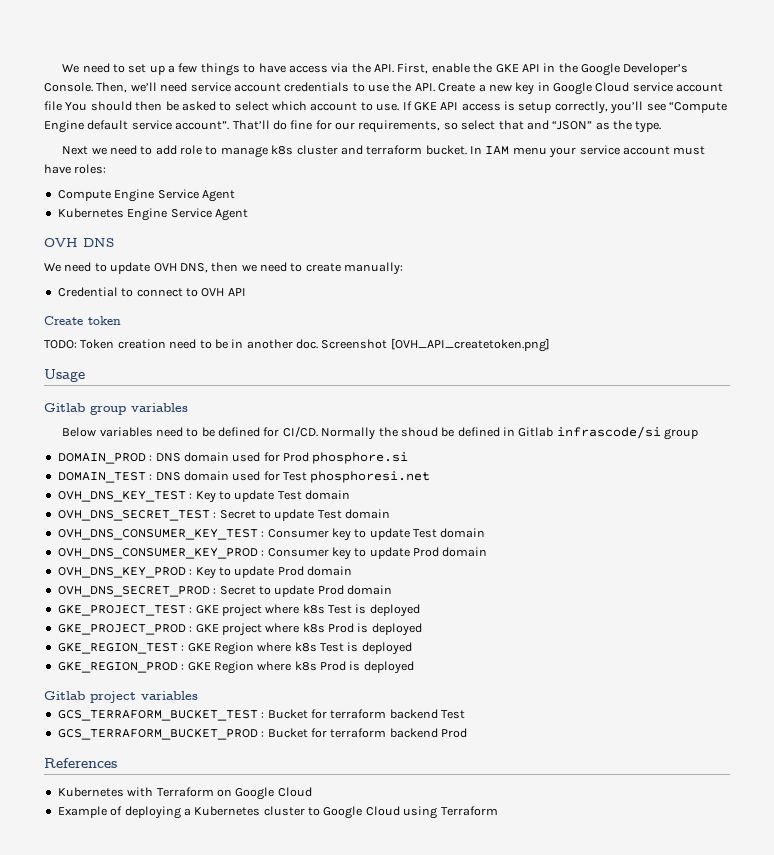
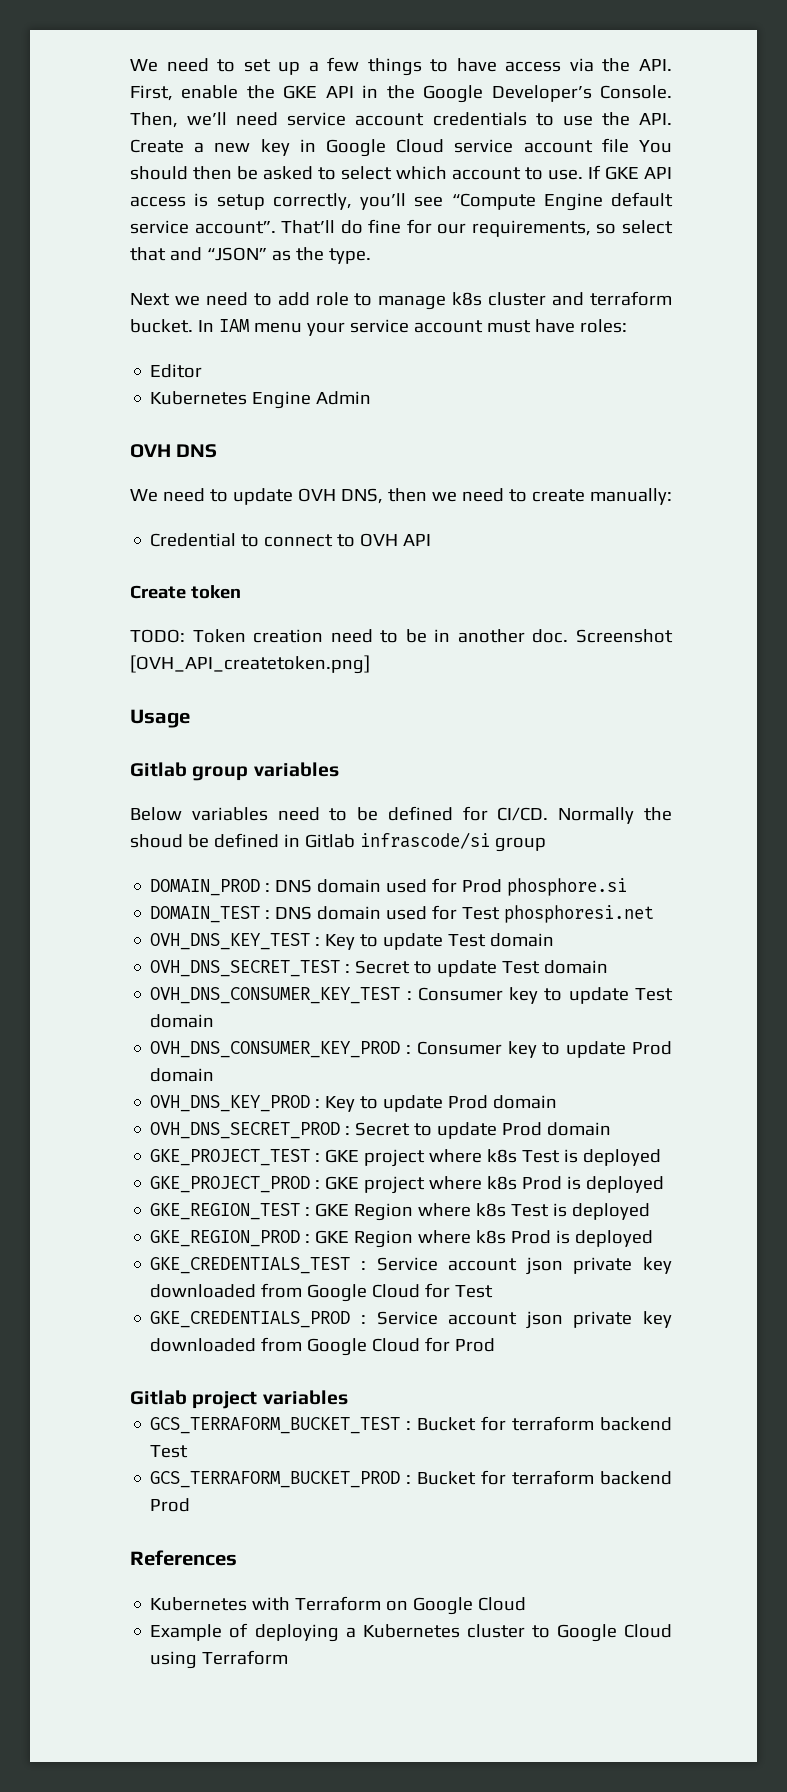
- Compute Engine Service Agent
+ Editor
- Kubernetes Engine Service Agent
+ Kubernetes Engine Admin
+ GKE_CREDENTIALS_TEST : Service account json private key downloaded from Google Cloud for Test
+ GKE_CREDENTIALS_PROD : Service account json private key downloaded from Google Cloud for Prod

